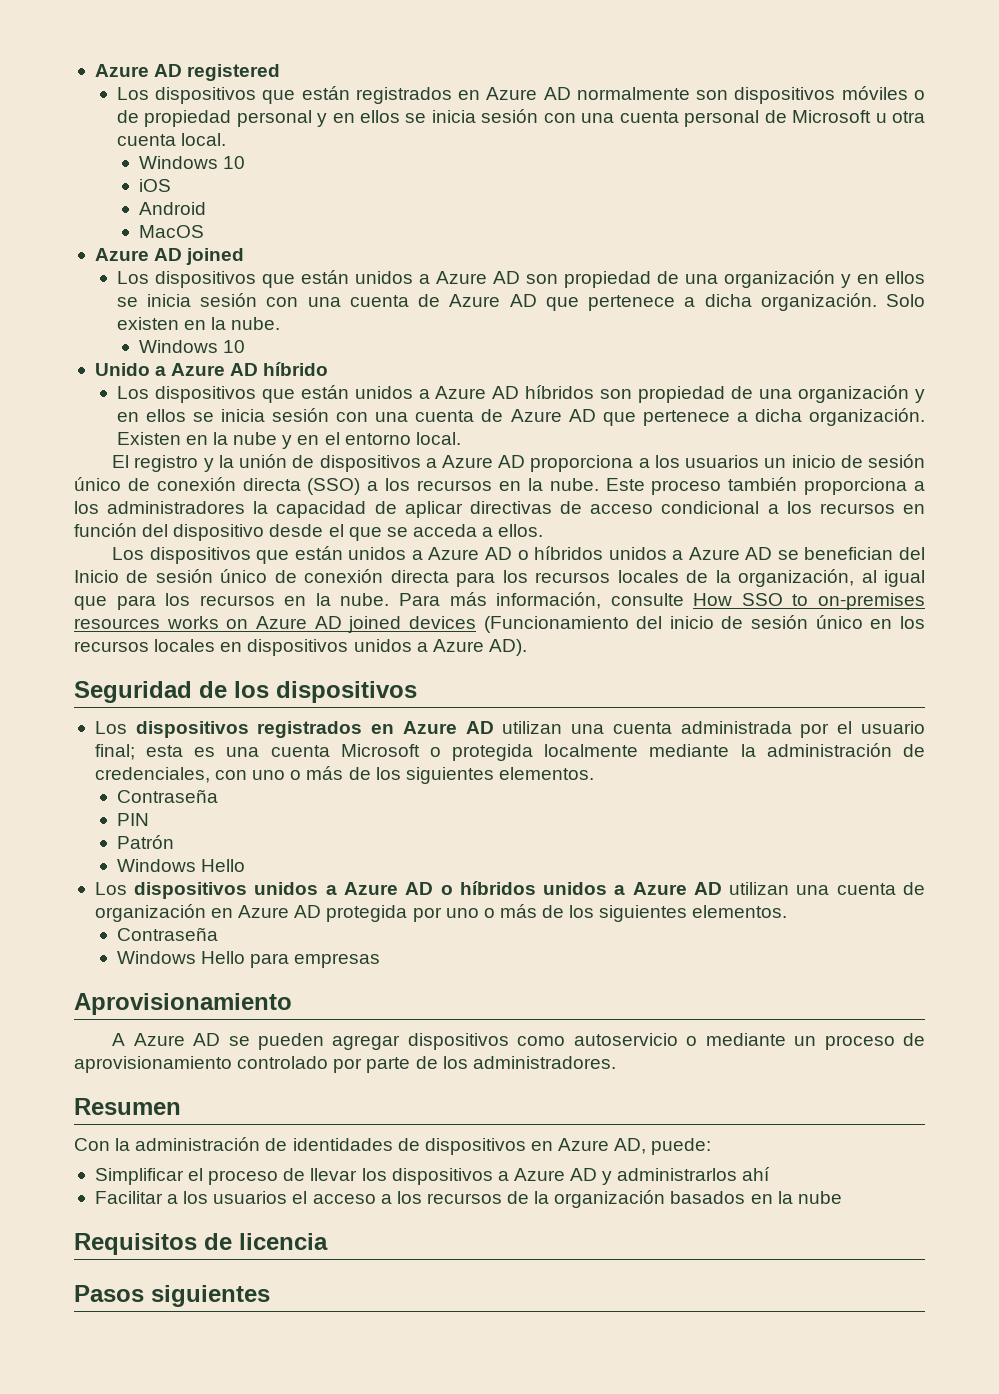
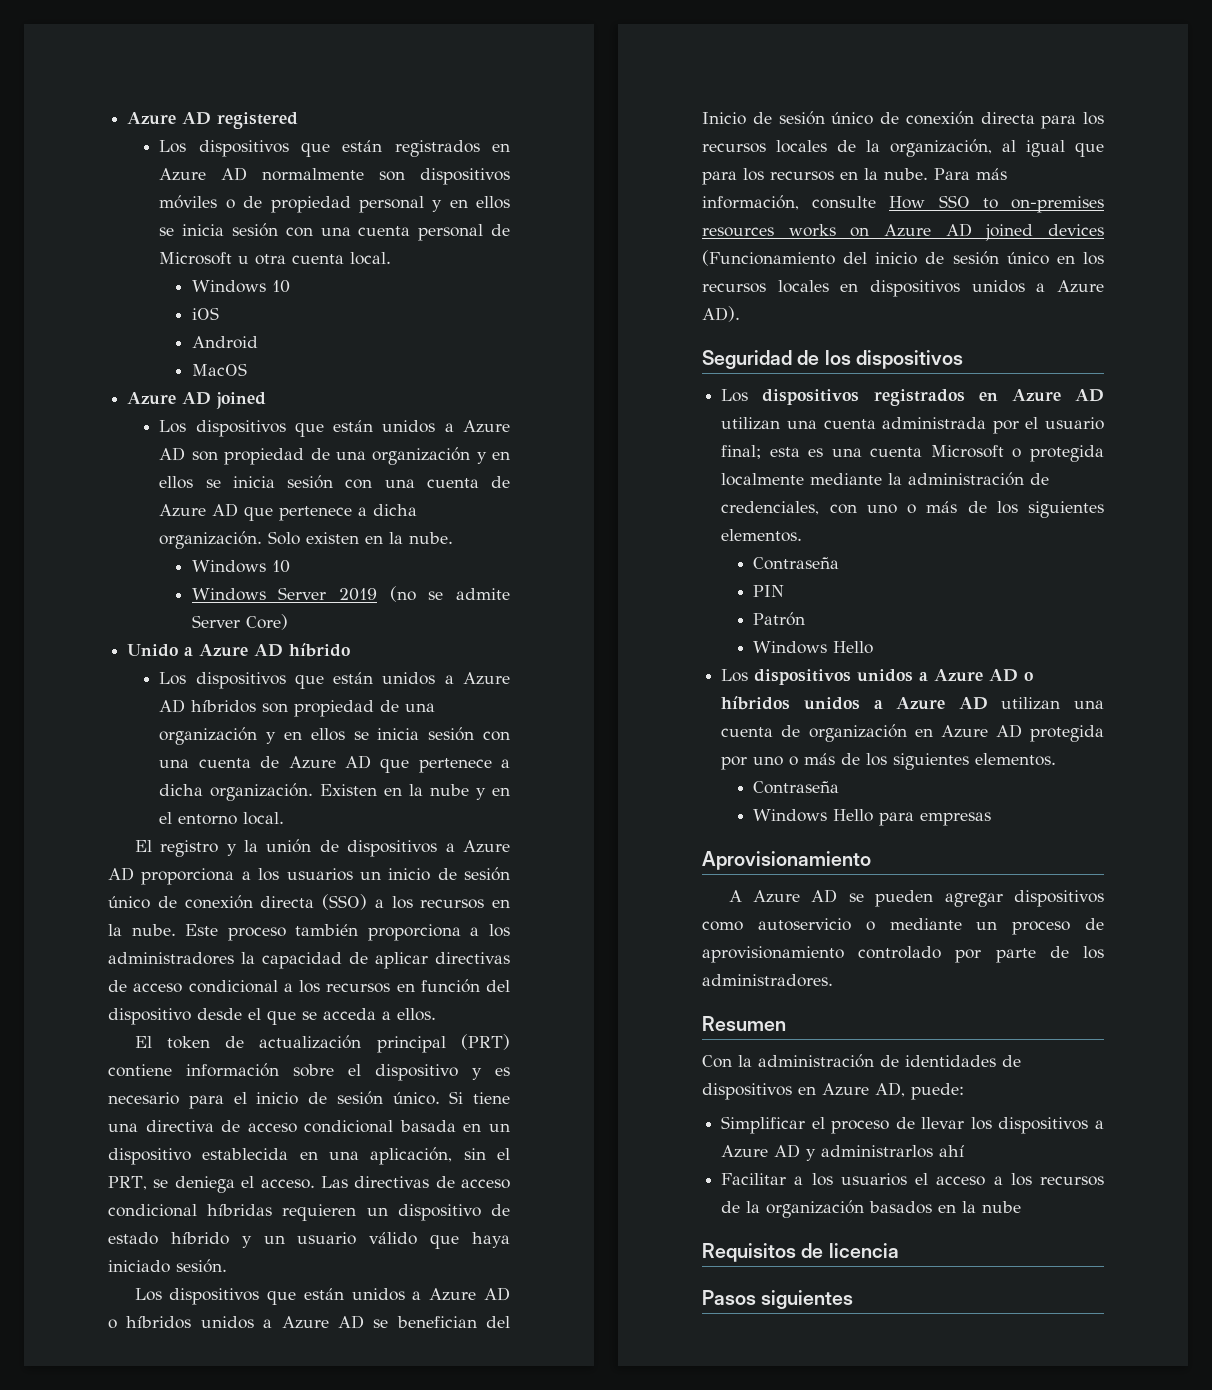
+ Windows Server 2019 (no se admite Server Core)
+ El token de actualización principal (PRT) contiene información sobre el dispositivo y es necesario para el inicio de sesión único. Si tiene una directiva de acceso condicional basada en un dispositivo establecida en una aplicación, sin el PRT, se deniega el acceso. Las directivas de acceso condicional híbridas requieren un dispositivo de estado híbrido y un usuario válido que haya iniciado sesión.

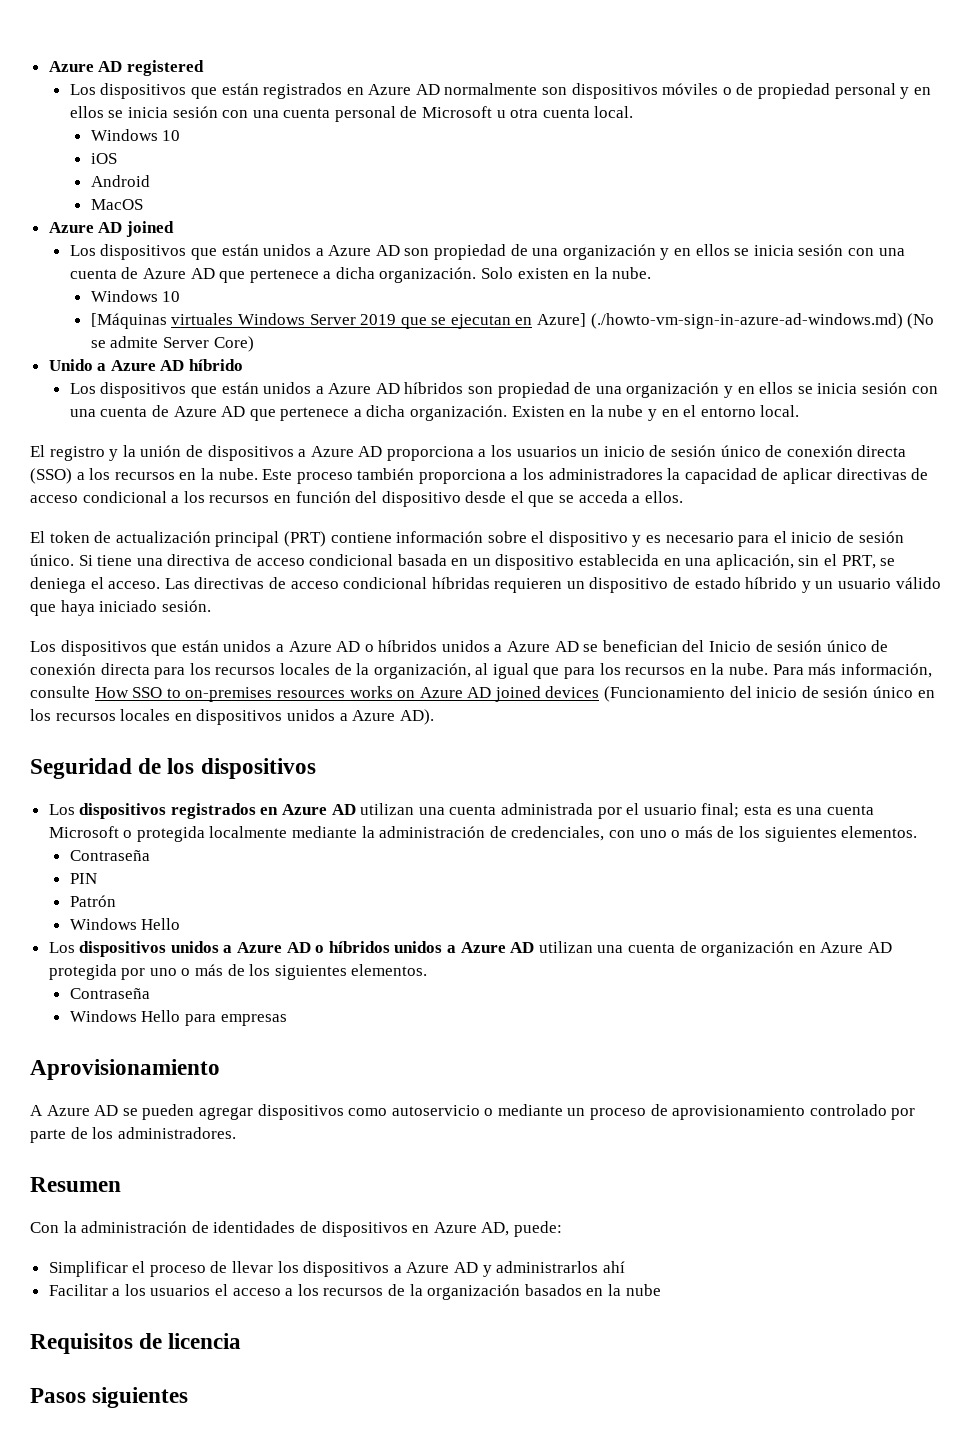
- Windows Server 2019 (no se admite Server Core)
+ [Máquinas virtuales Windows Server 2019 que se ejecutan en Azure] (./howto-vm-sign-in-azure-ad-windows.md) (No se admite Server Core)

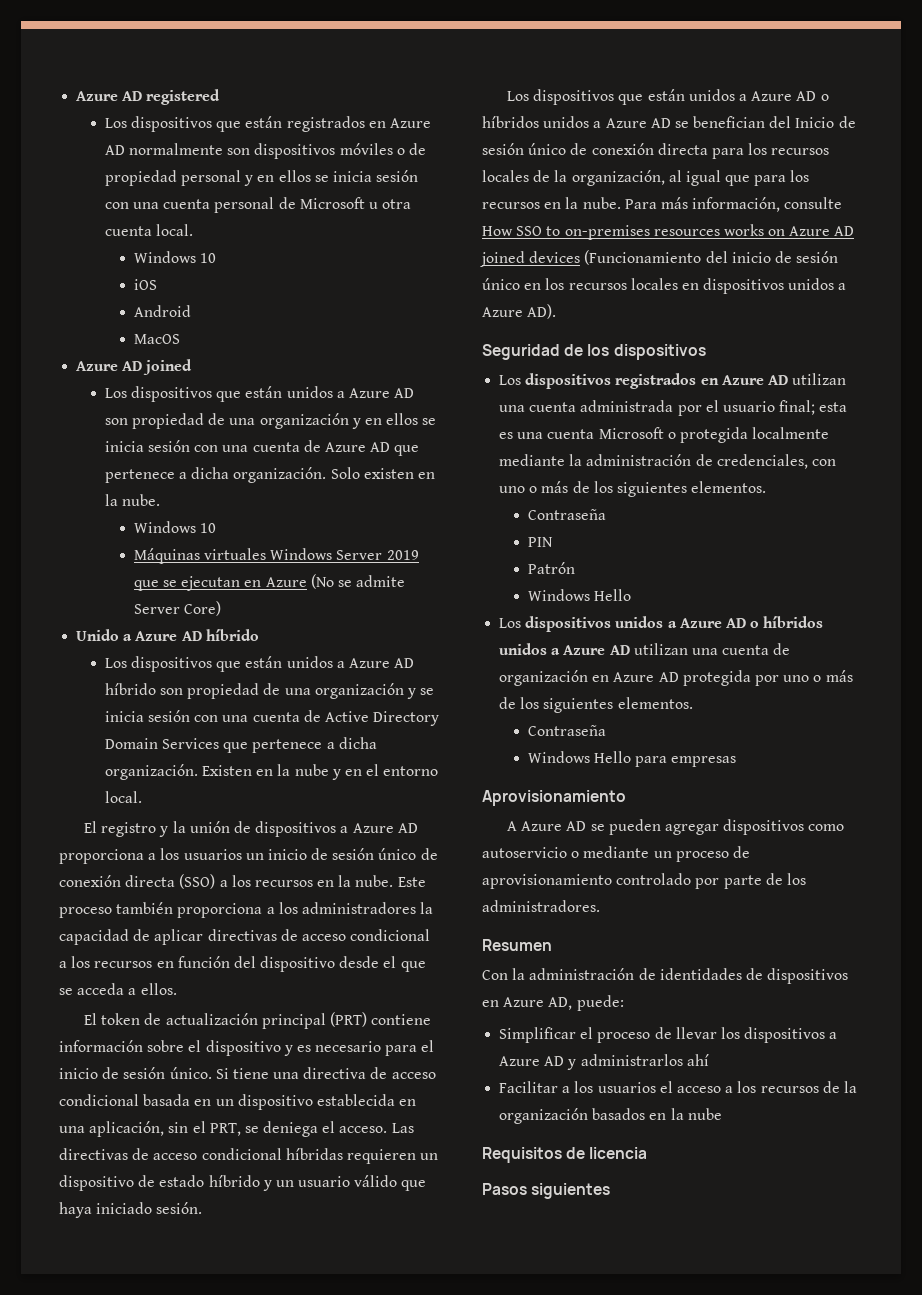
- [Máquinas virtuales Windows Server 2019 que se ejecutan en Azure] (./howto-vm-sign-in-azure-ad-windows.md) (No se admite Server Core)
+ Máquinas virtuales Windows Server 2019 que se ejecutan en Azure (No se admite Server Core)
- Los dispositivos que están unidos a Azure AD híbridos son propiedad de una organización y en ellos se inicia sesión con una cuenta de Azure AD que pertenece a dicha organización.
+ Los dispositivos que están unidos a Azure AD híbrido son propiedad de una organización y se inicia sesión con una cuenta de Active Directory Domain Services que pertenece a dicha organización.

